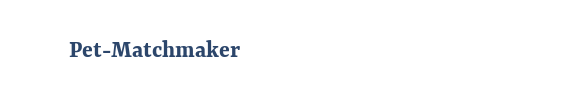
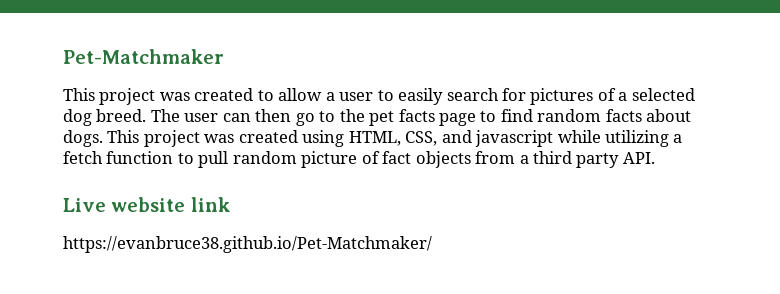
+ This project was created to allow a user to easily search for pictures of a selected dog breed. The user can then go to the pet facts page to find random facts about dogs. This project was created using HTML, CSS, and javascript while utilizing a fetch function to pull random picture of fact objects from a third party API.
+ Live website link
+ https://evanbruce38.github.io/Pet-Matchmaker/

